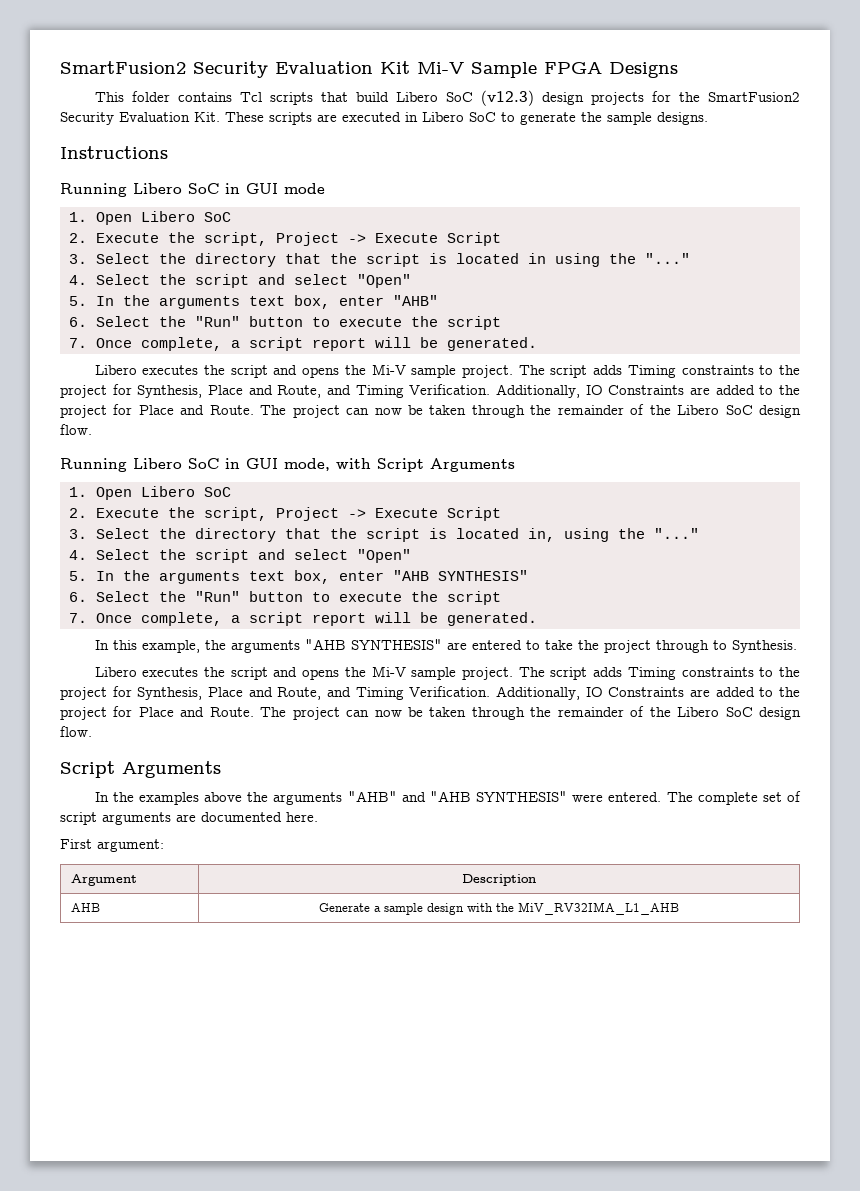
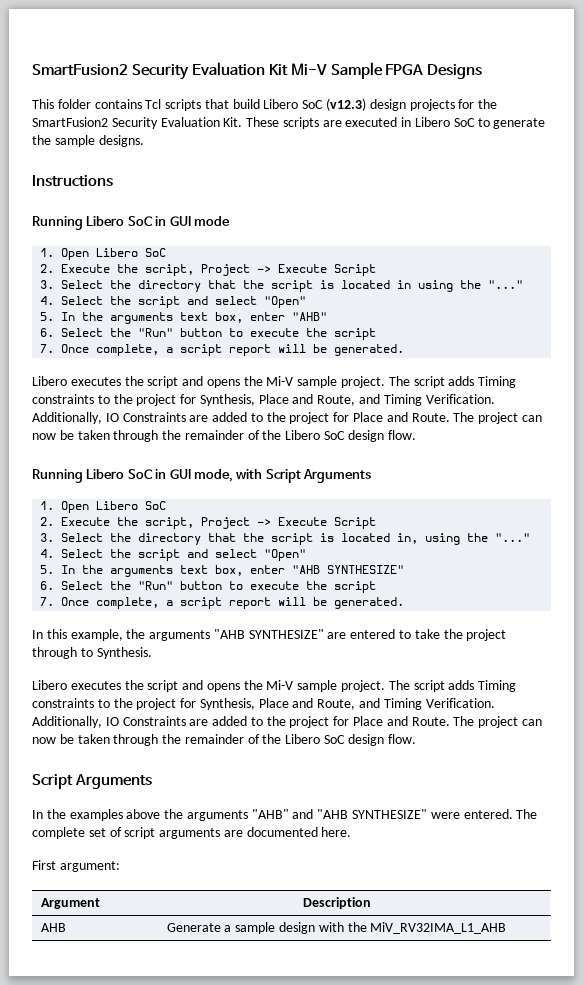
- 5. In the arguments text box, enter "AHB SYNTHESIS"
+ 5. In the arguments text box, enter "AHB SYNTHESIZE"
- In this example, the arguments "AHB SYNTHESIS" are entered to take the project through to Synthesis.
+ In this example, the arguments "AHB SYNTHESIZE" are entered to take the project through to Synthesis.
- In the examples above the arguments "AHB" and "AHB SYNTHESIS" were entered.
+ In the examples above the arguments "AHB" and "AHB SYNTHESIZE" were entered.

